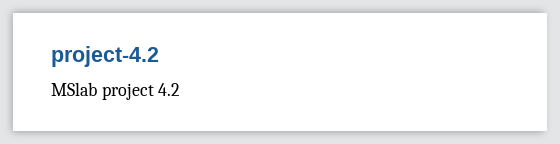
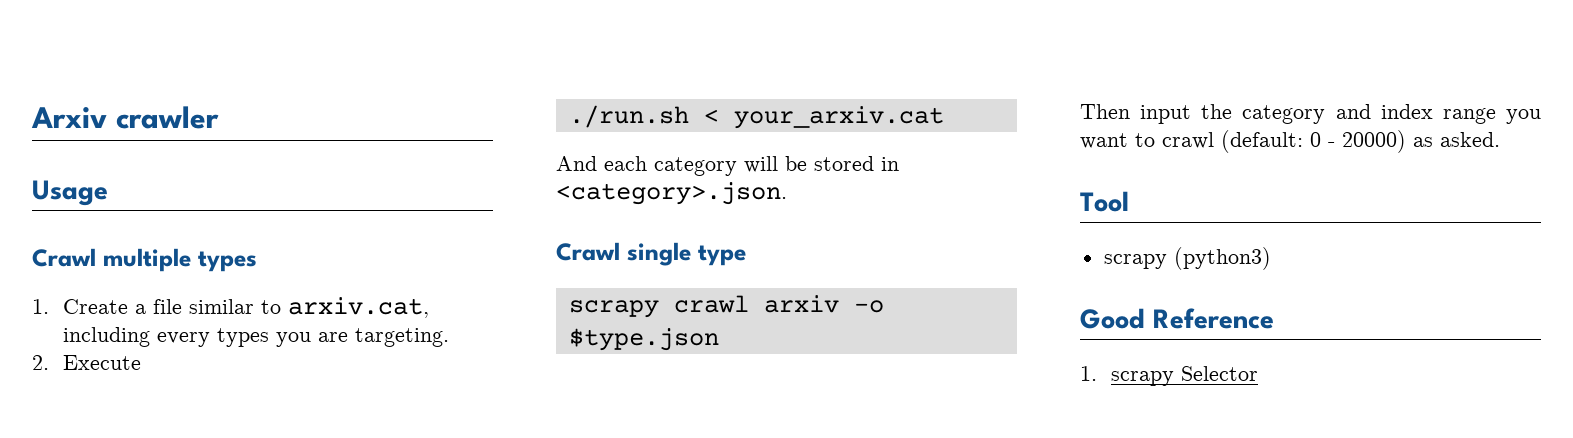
- project-4.2
- MSlab project 4.2
+ Arxiv crawler
+ Usage
+ Crawl multiple types
+ 1. Create a file similar to arxiv.cat, including every types you are targeting.
+ 2. Execute
+ ./run.sh < your_arxiv.cat
+ And each category will be stored in <category>.json.
+ Crawl single type
+ scrapy crawl arxiv -o $type.json
+ Then input the category and index range you want to crawl (default: 0 - 20000) as asked.
+ Tool
+ scrapy (python3)
+ Good Reference
+ 1. scrapy Selector

